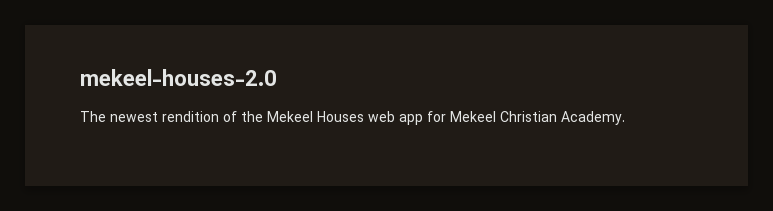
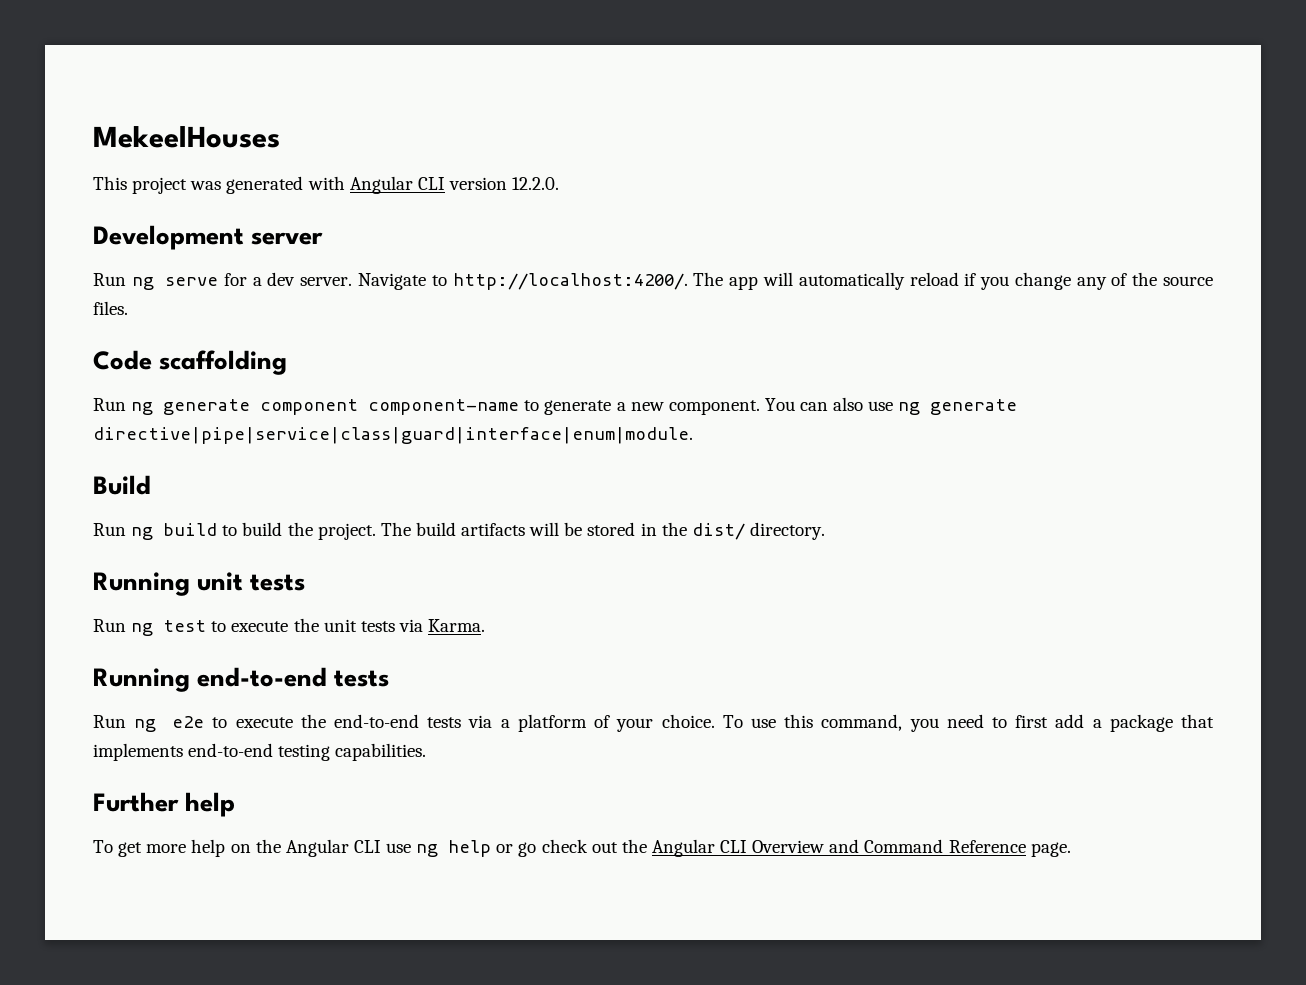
- mekeel-houses-2.0
- The newest rendition of the Mekeel Houses web app for Mekeel Christian Academy.
+ MekeelHouses
+ This project was generated with Angular CLI version 12.2.0.
+ Development server
+ Run ng serve for a dev server. Navigate to http://localhost:4200/. The app will automatically reload if you change any of the source files.
+ Code scaffolding
+ Run ng generate component component-name to generate a new component. You can also use ng generate directive|pipe|service|class|guard|interface|enum|module.
+ Build
+ Run ng build to build the project. The build artifacts will be stored in the dist/ directory.
+ Running unit tests
+ Run ng test to execute the unit tests via Karma.
+ Running end-to-end tests
+ Run ng e2e to execute the end-to-end tests via a platform of your choice. To use this command, you need to first add a package that implements end-to-end testing capabilities.
+ Further help
+ To get more help on the Angular CLI use ng help or go check out the Angular CLI Overview and Command Reference page.

